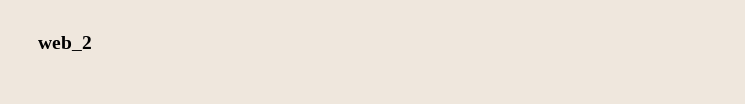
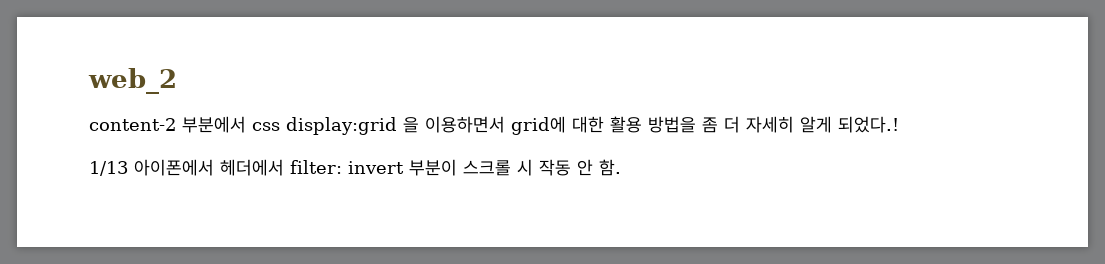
+ content-2 부분에서 css display:grid 을 이용하면서 grid에 대한 활용 방법을 좀 더 자세히 알게 되었다.!
+ 1/13 아이폰에서 헤더에서 filter: invert 부분이 스크롤 시 작동 안 함.

